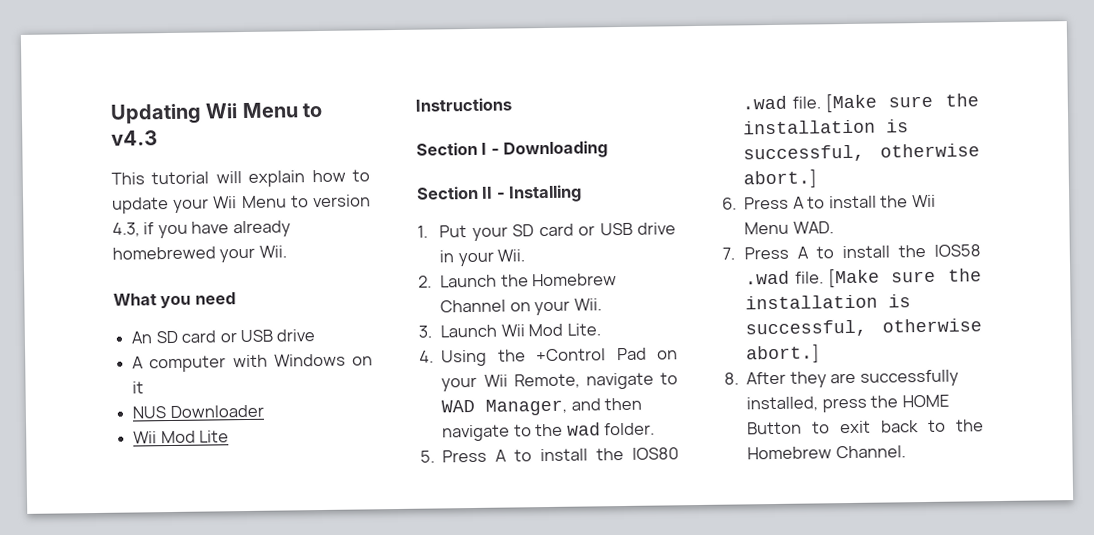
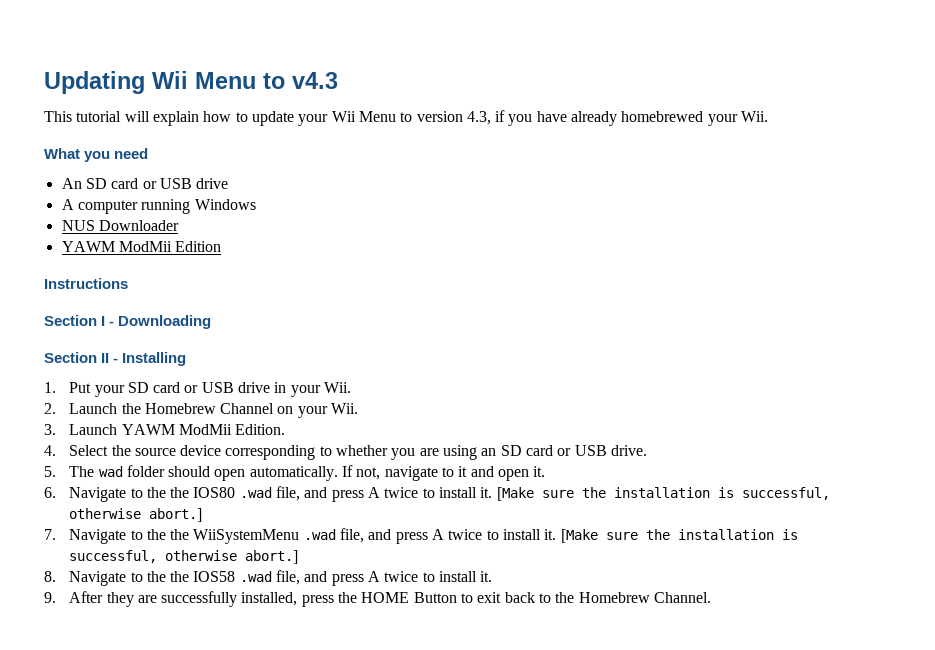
- A computer with Windows on it
+ A computer running Windows
- Wii Mod Lite
+ YAWM ModMii Edition
- 3. Launch Wii Mod Lite.
- 4. Using the +Control Pad on your Wii Remote, navigate to WAD Manager, and then navigate to the wad folder.
- 5. Press A to install the IOS80 .wad file. [Make sure the installation is successful, otherwise abort.]
- 6. Press A to install the Wii Menu WAD.
- 7. Press A to install the IOS58 .wad file.
+ 3. Launch YAWM ModMii Edition.
+ 4. Select the source device corresponding to whether you are using an SD card or USB drive.
+ 5. The wad folder should open automatically. If not, navigate to it and open it.
+ 6. Navigate to the the IOS80 .wad file, and press A twice to install it. [Make sure the installation is successful, otherwise abort.]
+ 7. Navigate to the the WiiSystemMenu .wad file, and press A twice to install it.
- 8. After they are successfully installed, press the HOME Button to exit back to the Homebrew Channel.
+ 8. Navigate to the the IOS58 .wad file, and press A twice to install it.
+ 9. After they are successfully installed, press the HOME Button to exit back to the Homebrew Channel.

